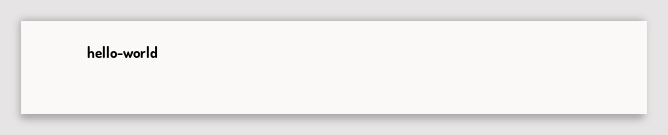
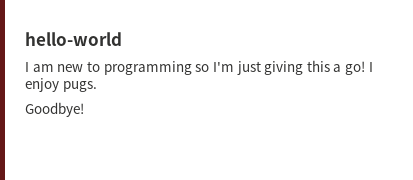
+ I am new to programming so I'm just giving this a go! I enjoy pugs.
+ Goodbye!

